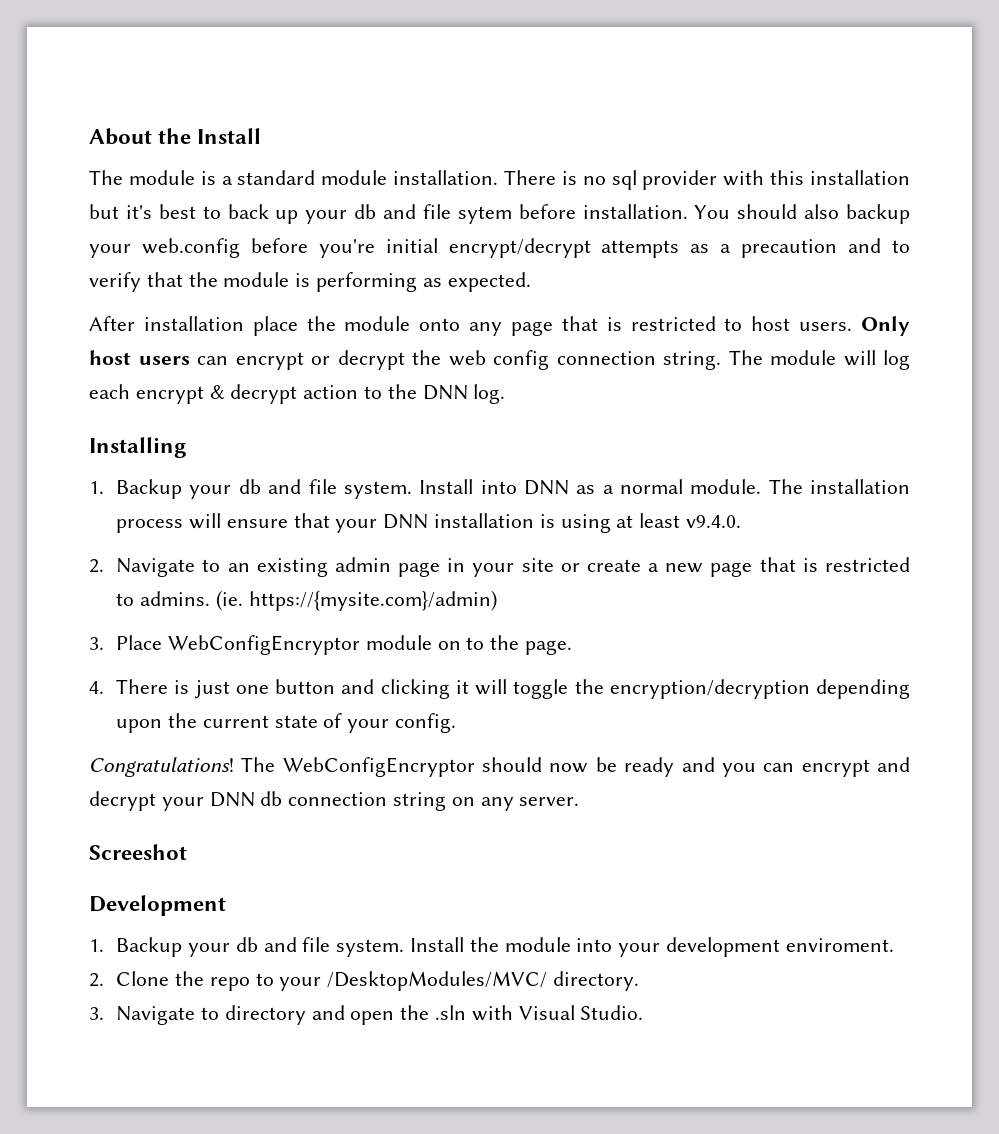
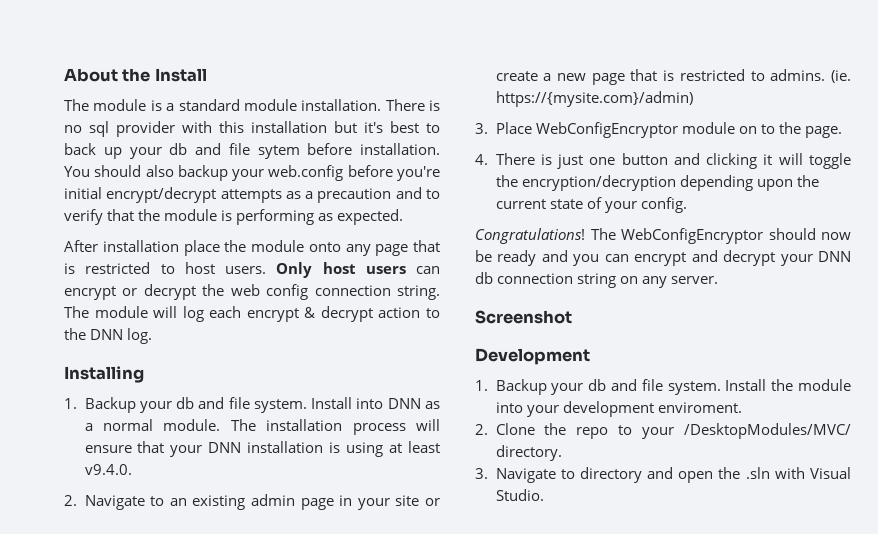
- Screeshot
+ Screenshot

